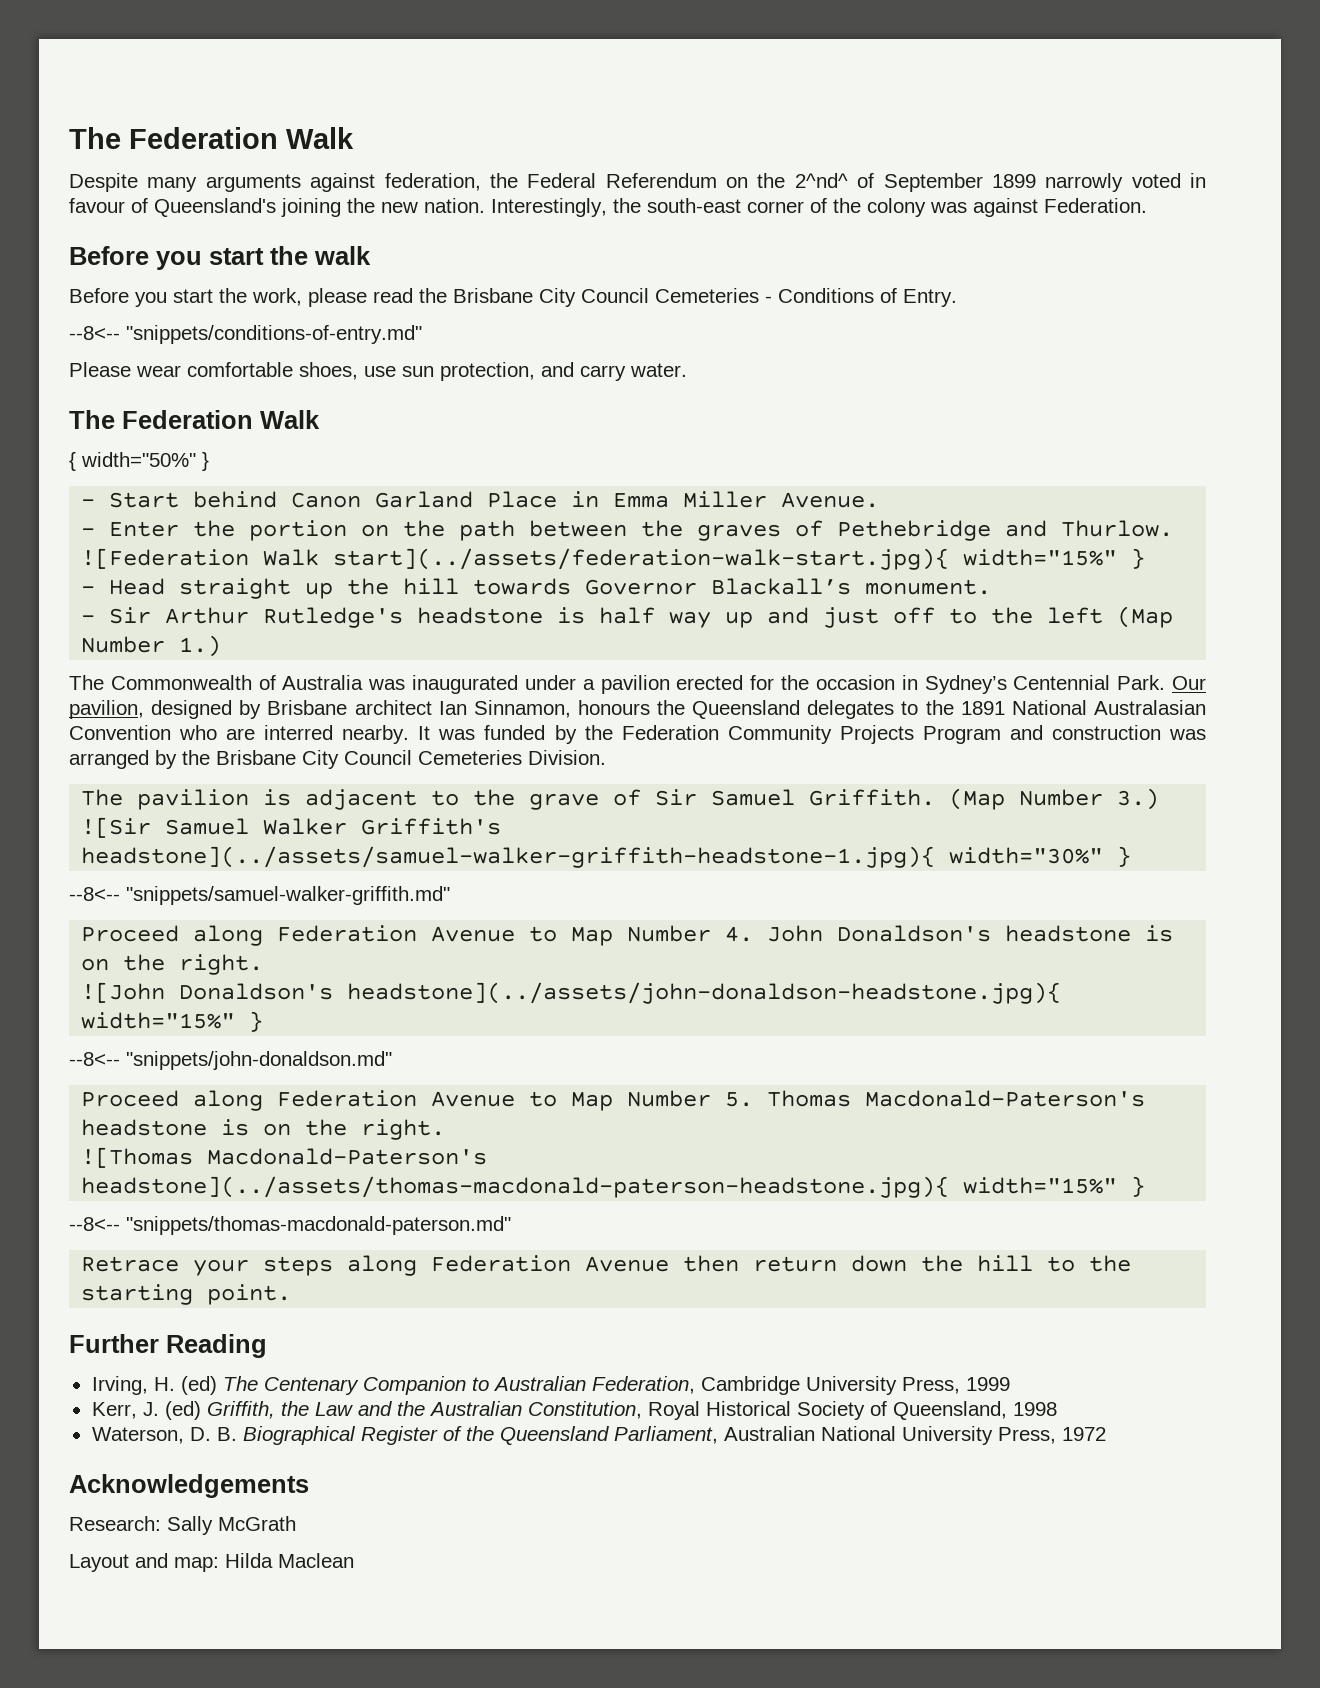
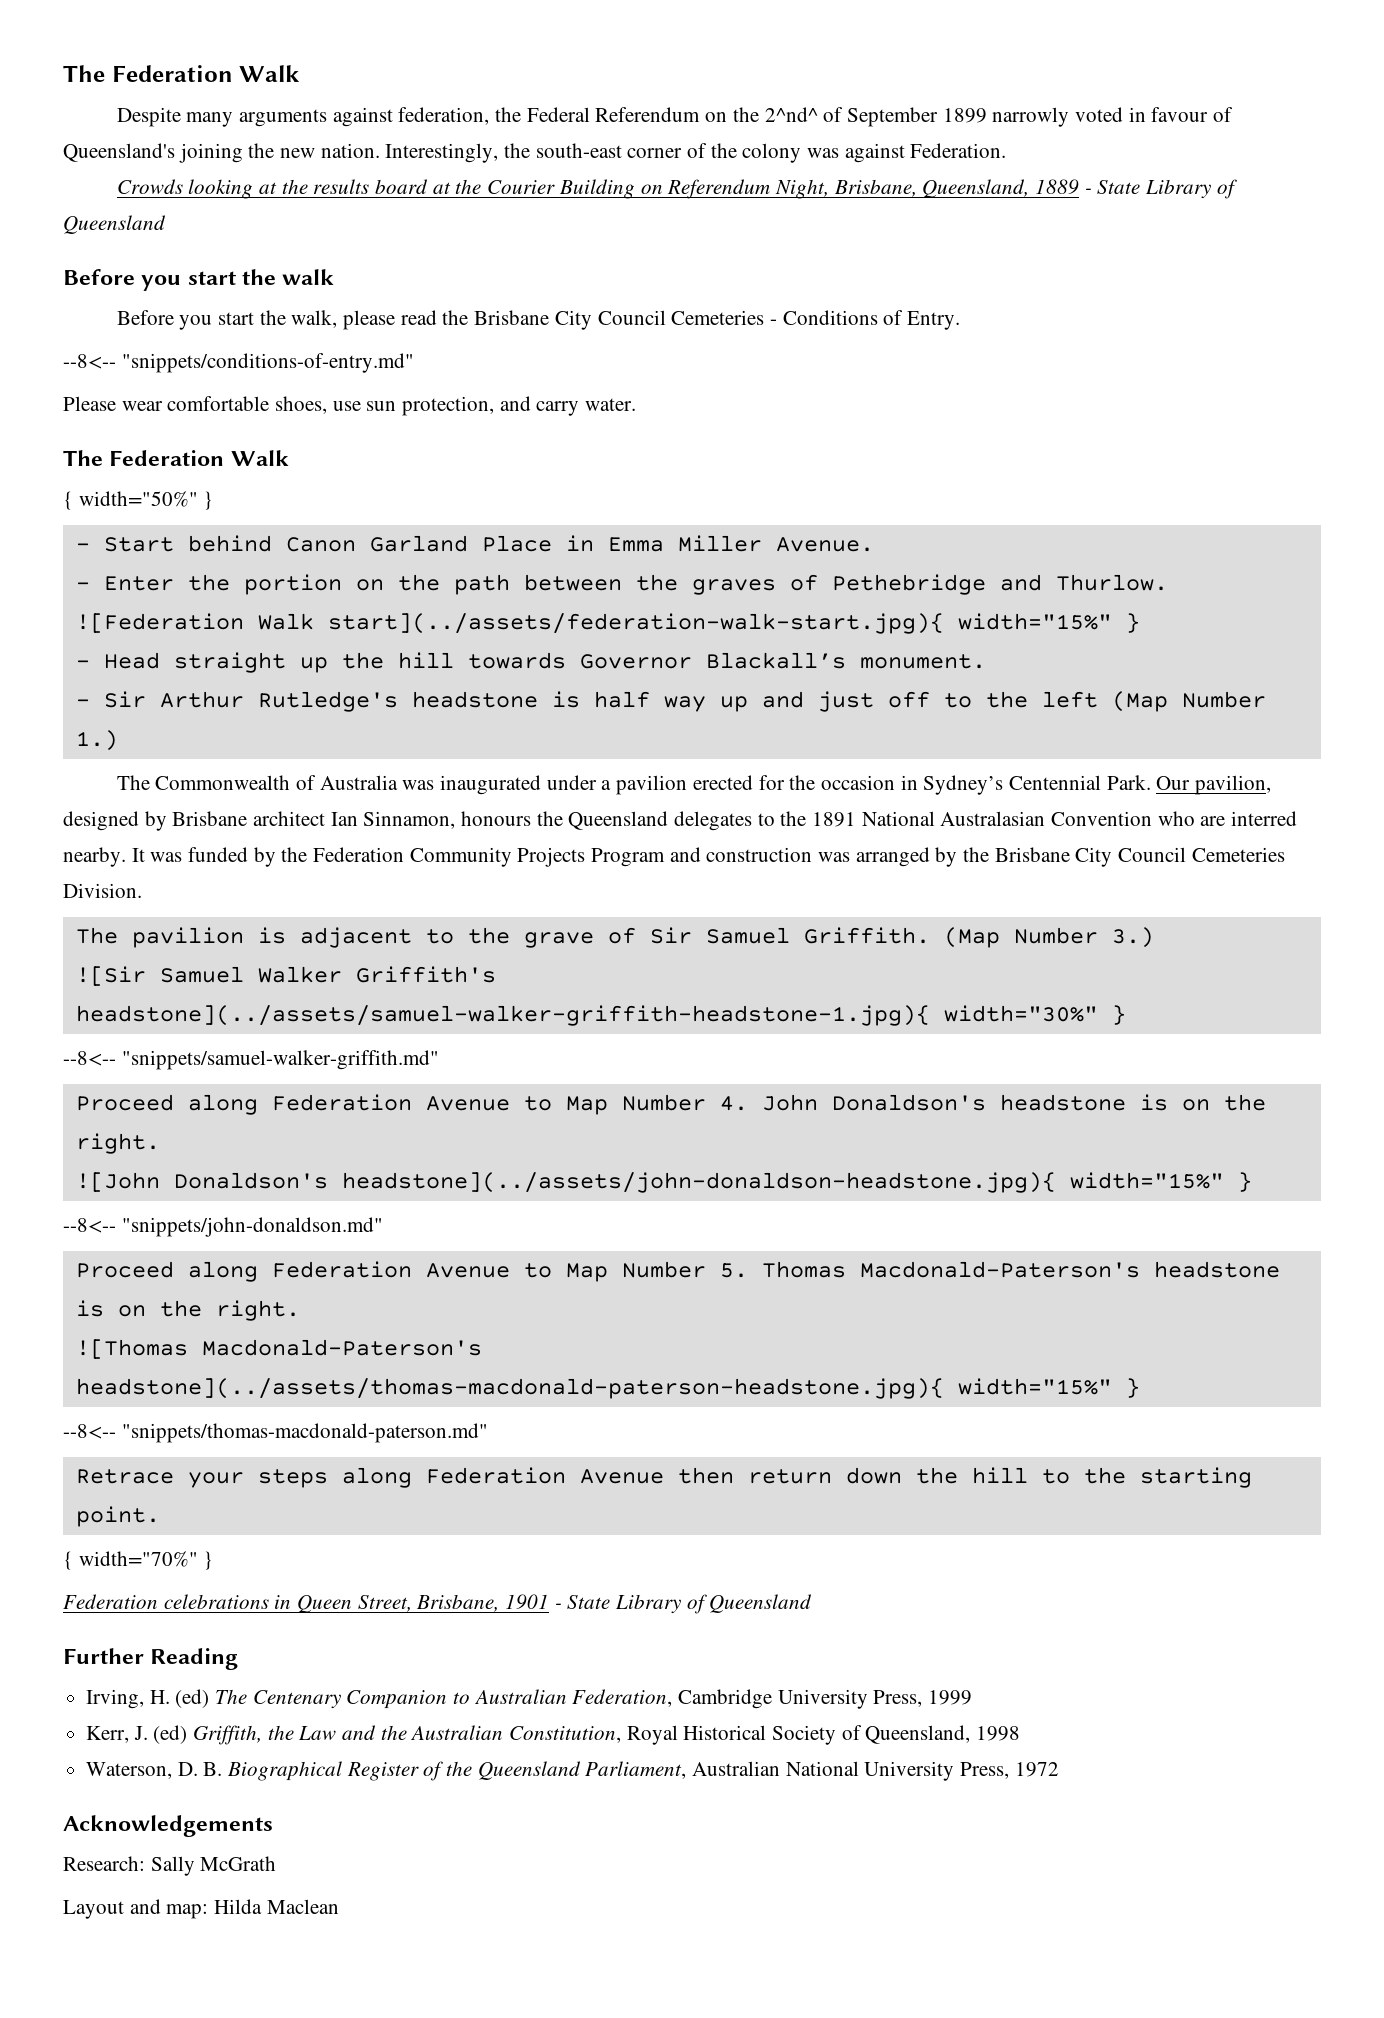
+ Crowds looking at the results board at the Courier Building on Referendum Night, Brisbane, Queensland, 1889 - State Library of Queensland
- Before you start the work, please read the Brisbane City Council Cemeteries - Conditions of Entry.
+ Before you start the walk, please read the Brisbane City Council Cemeteries - Conditions of Entry.
+ { width="70%" }
+ Federation celebrations in Queen Street, Brisbane, 1901 - State Library of Queensland

